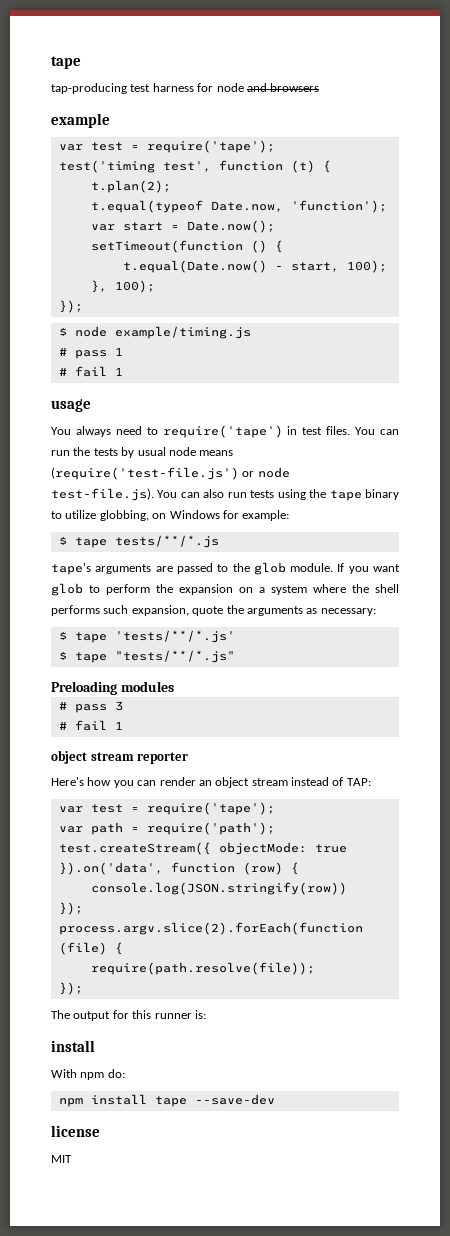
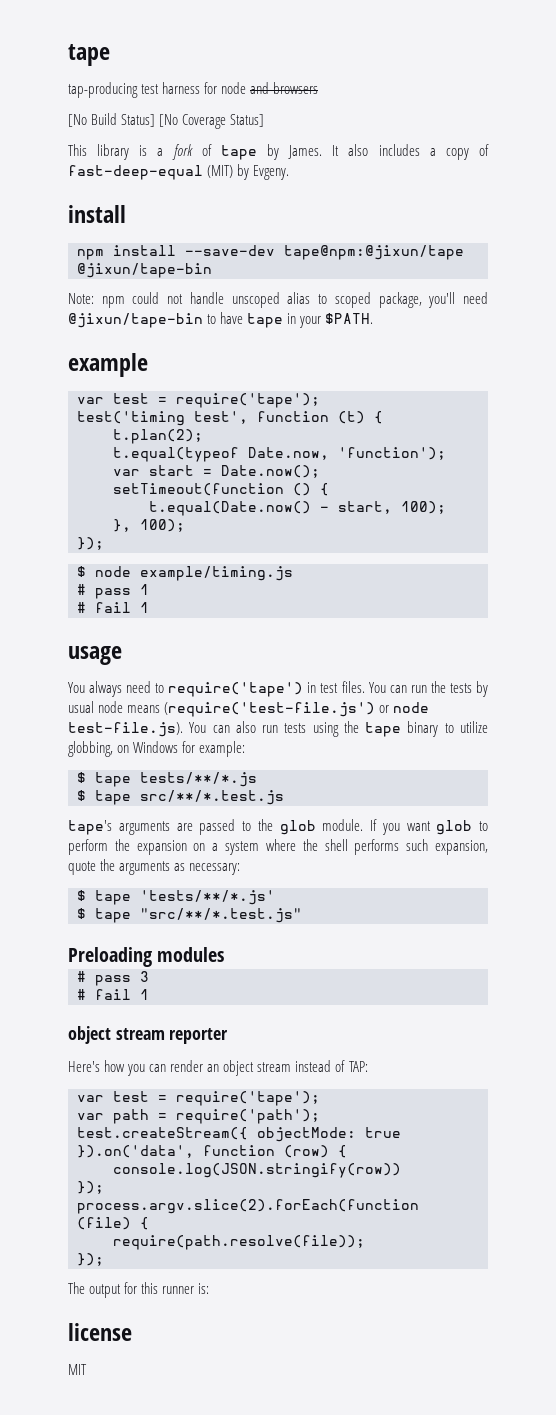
+ [No Build Status] [No Coverage Status]
+ This library is a fork of tape by James. It also includes a copy of fast-deep-equal (MIT) by Evgeny.
+ install
+ npm install --save-dev tape@npm:@jixun/tape @jixun/tape-bin
+ Note: npm could not handle unscoped alias to scoped package, you'll need @jixun/tape-bin to have tape in your $PATH.
+ $ tape src/**/*.test.js
- $ tape "tests/**/*.js"
+ $ tape "src/**/*.test.js"
  The output for this runner is:
- install
- With npm do:
- npm install tape --save-dev

